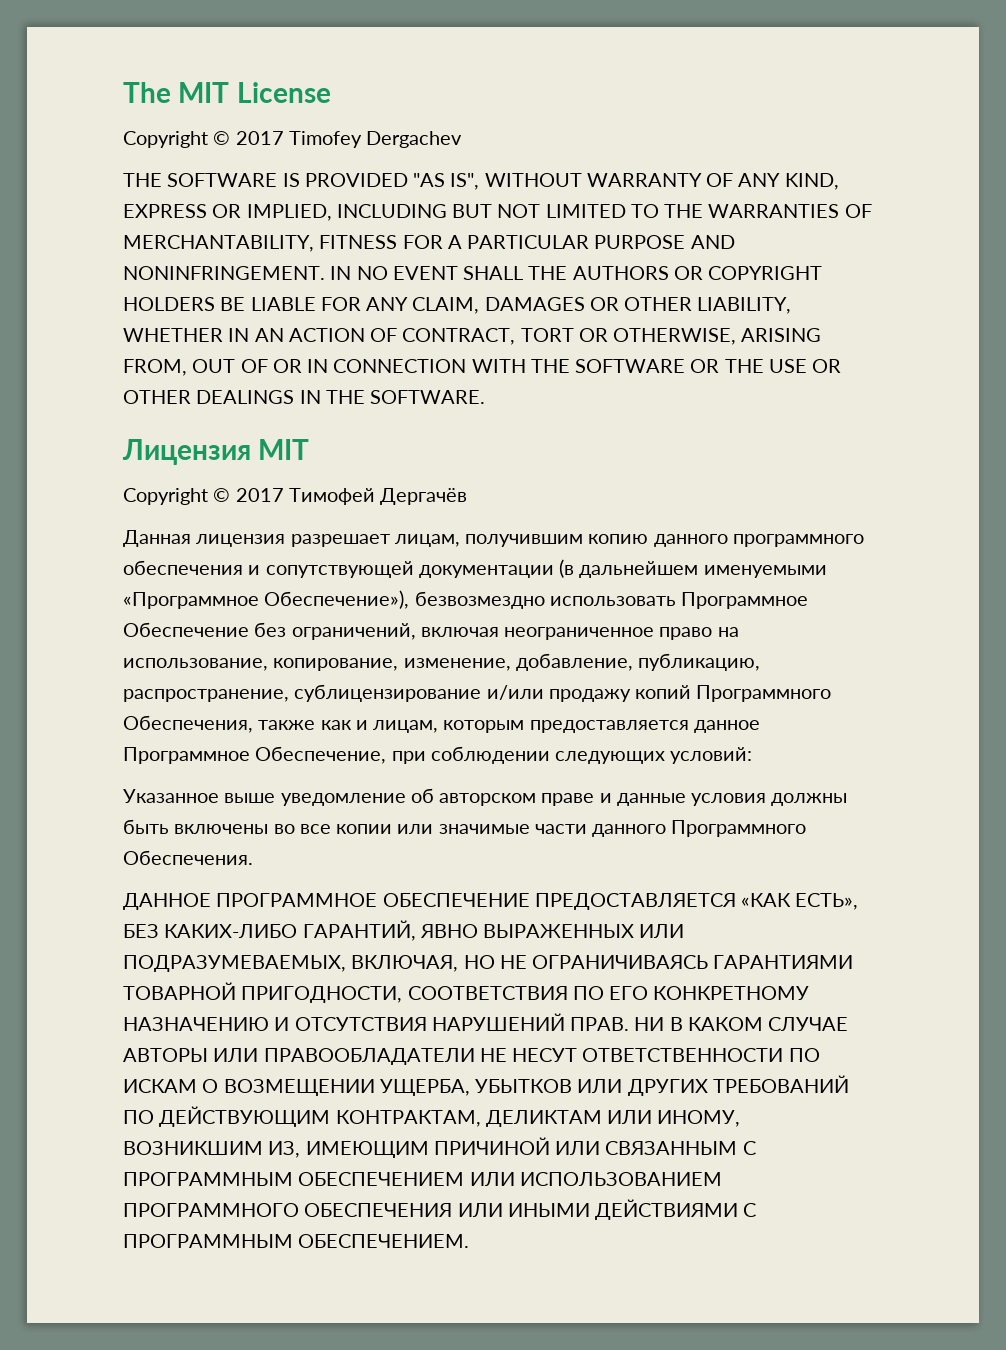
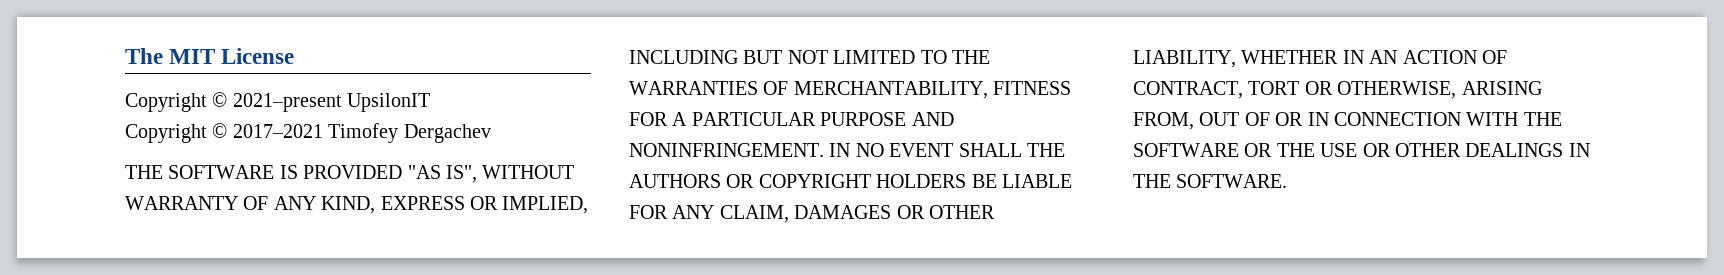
- Copyright © 2017 Timofey Dergachev
+ Copyright © 2021–present UpsilonIT
+ Copyright © 2017–2021 Timofey Dergachev
- Лицензия MIT
- Copyright © 2017 Тимофей Дергачёв
- Данная лицензия разрешает лицам, получившим копию данного программного обеспечения и сопутствующей документации (в дальнейшем именуемыми «Программное Обеспечение»), безвозмездно использовать Программное Обеспечение без ограничений, включая неограниченное право на использование, копирование, изменение, добавление, публикацию, распространение, сублицензирование и/или продажу копий Программного Обеспечения, также как и лицам, которым предоставляется данное Программное Обеспечение, при соблюдении следующих условий:
- Указанное выше уведомление об авторском праве и данные условия должны быть включены во все копии или значимые части данного Программного Обеспечения.
- ДАННОЕ ПРОГРАММНОЕ ОБЕСПЕЧЕНИЕ ПРЕДОСТАВЛЯЕТСЯ «КАК ЕСТЬ», БЕЗ КАКИХ-ЛИБО ГАРАНТИЙ, ЯВНО ВЫРАЖЕННЫХ ИЛИ ПОДРАЗУМЕВАЕМЫХ, ВКЛЮЧАЯ, НО НЕ ОГРАНИЧИВАЯСЬ ГАРАНТИЯМИ ТОВАРНОЙ ПРИГОДНОСТИ, СООТВЕТСТВИЯ ПО ЕГО КОНКРЕТНОМУ НАЗНАЧЕНИЮ И ОТСУТСТВИЯ НАРУШЕНИЙ ПРАВ. НИ В КАКОМ СЛУЧАЕ АВТОРЫ ИЛИ ПРАВООБЛАДАТЕЛИ НЕ НЕСУТ ОТВЕТСТВЕННОСТИ ПО ИСКАМ О ВОЗМЕЩЕНИИ УЩЕРБА, УБЫТКОВ ИЛИ ДРУГИХ ТРЕБОВАНИЙ ПО ДЕЙСТВУЮЩИМ КОНТРАКТАМ, ДЕЛИКТАМ ИЛИ ИНОМУ, ВОЗНИКШИМ ИЗ, ИМЕЮЩИМ ПРИЧИНОЙ ИЛИ СВЯЗАННЫМ С ПРОГРАММНЫМ ОБЕСПЕЧЕНИЕМ ИЛИ ИСПОЛЬЗОВАНИЕМ ПРОГРАММНОГО ОБЕСПЕЧЕНИЯ ИЛИ ИНЫМИ ДЕЙСТВИЯМИ С ПРОГРАММНЫМ ОБЕСПЕЧЕНИЕМ.

